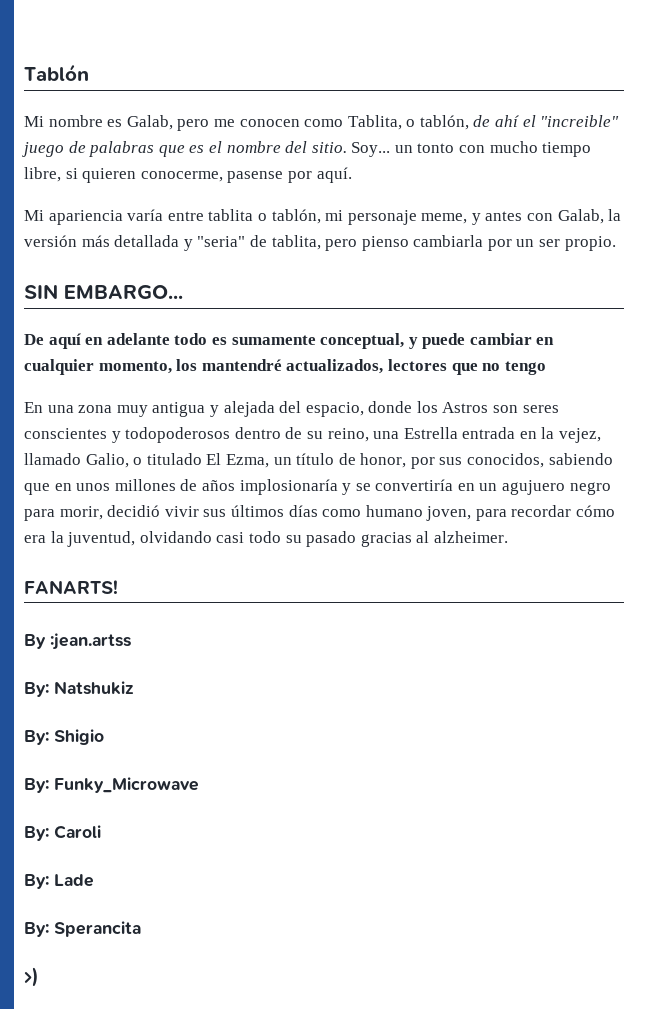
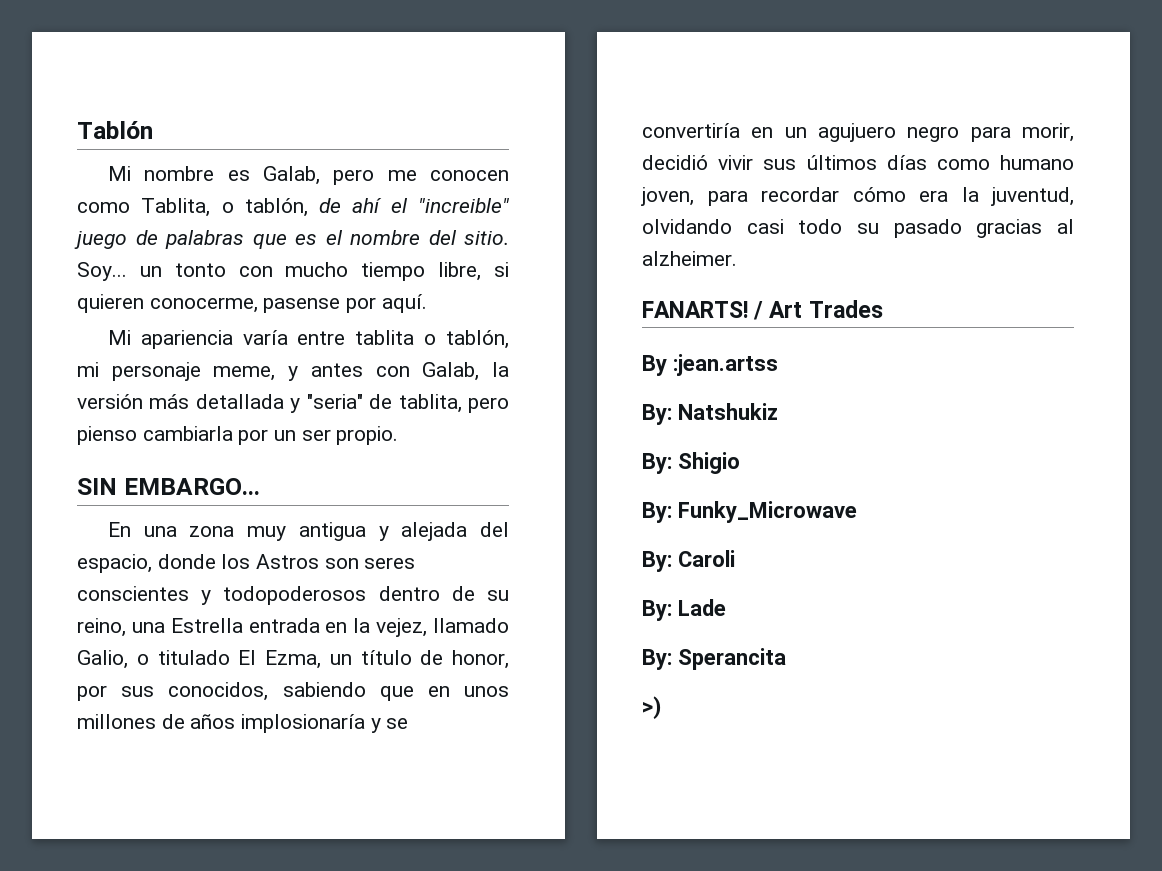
- De aquí en adelante todo es sumamente conceptual, y puede cambiar en cualquier momento, los mantendré actualizados, lectores que no tengo
+ / Art Trades

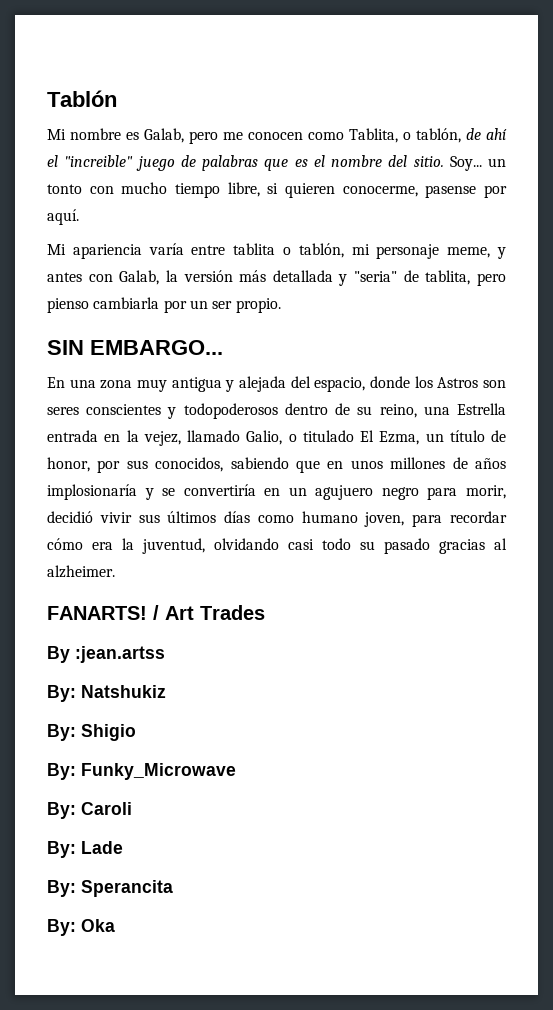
- >)
+ By: Oka

